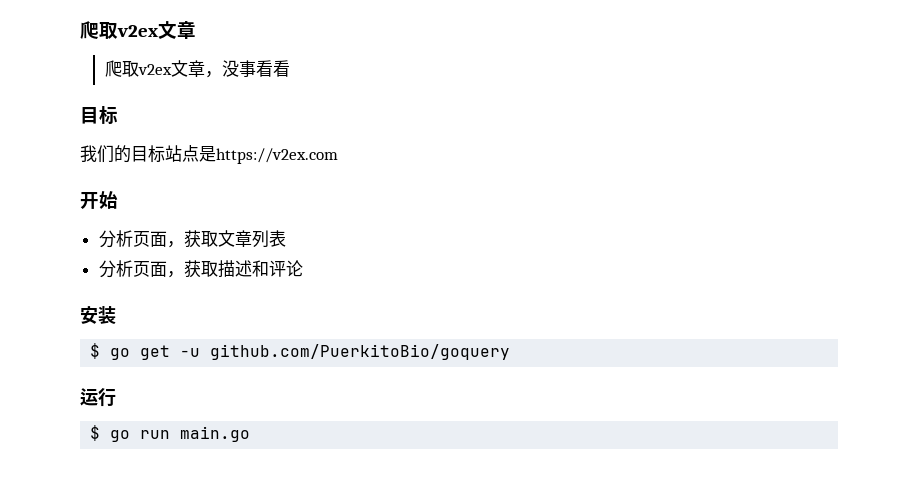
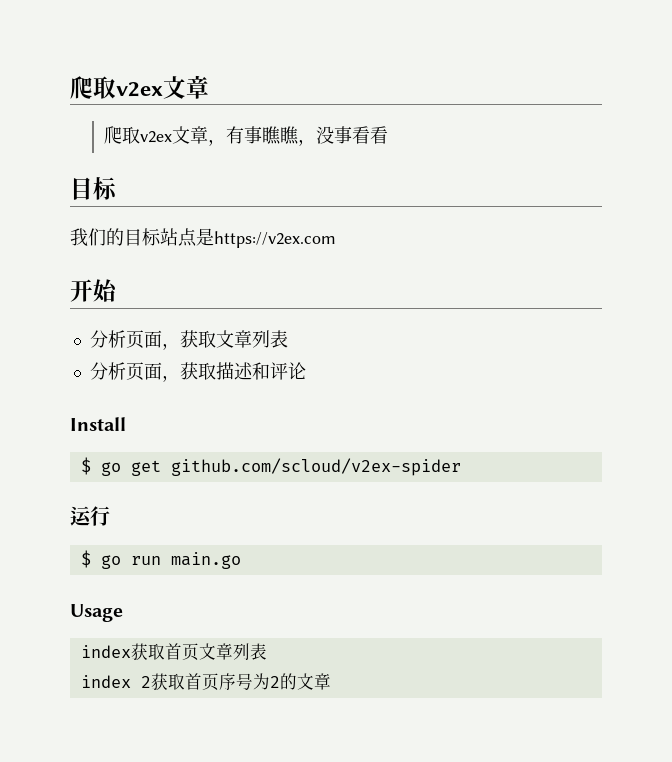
- 爬取v2ex文章，没事看看
+ 爬取v2ex文章，有事瞧瞧，没事看看
- 安装
+ Install
- $ go get -u github.com/PuerkitoBio/goquery
+ $ go get github.com/scloud/v2ex-spider
+ Usage
+ index获取首页文章列表
+ index 2获取首页序号为2的文章

